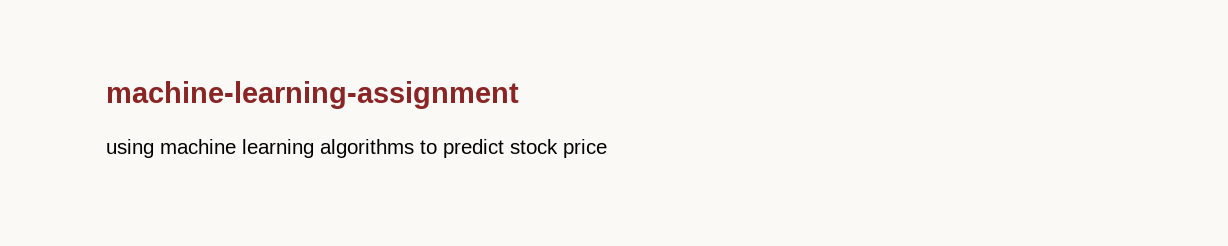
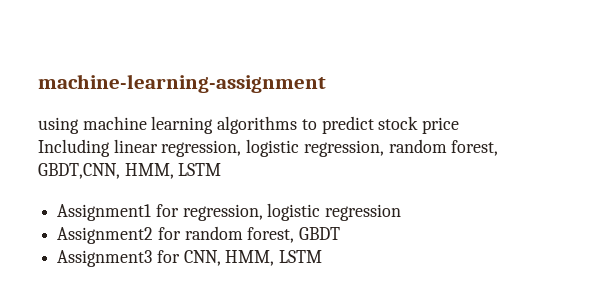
+ Including linear regression, logistic regression, random forest, GBDT,CNN, HMM, LSTM
+ Assignment1 for regression, logistic regression
+ Assignment2 for random forest, GBDT
+ Assignment3 for CNN, HMM, LSTM

